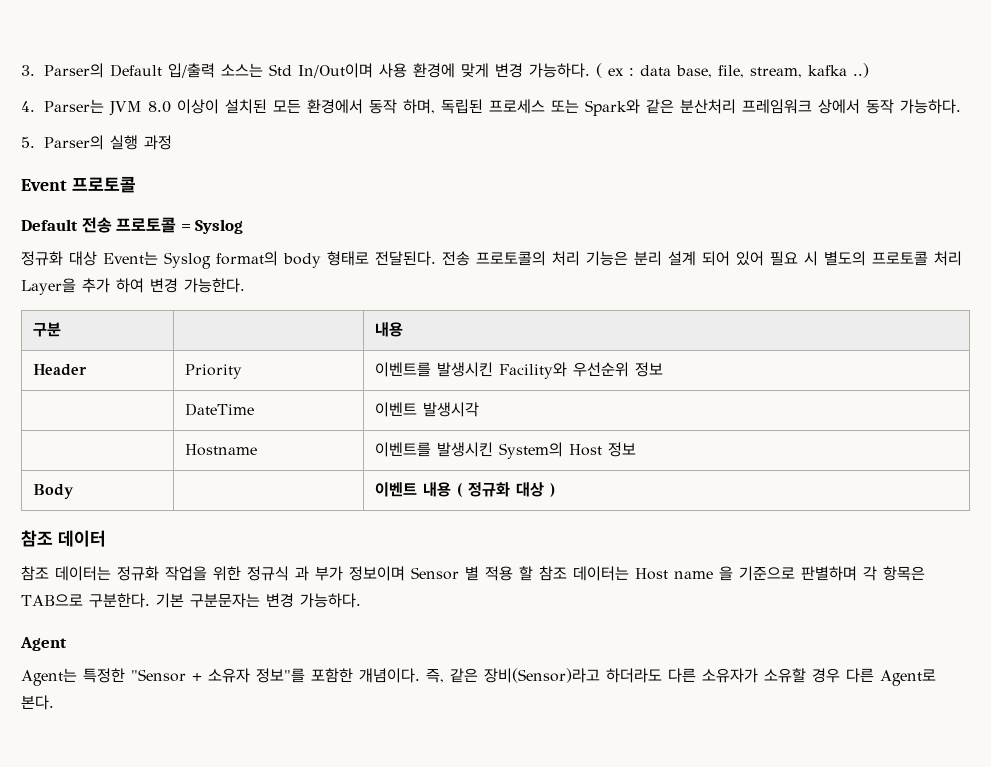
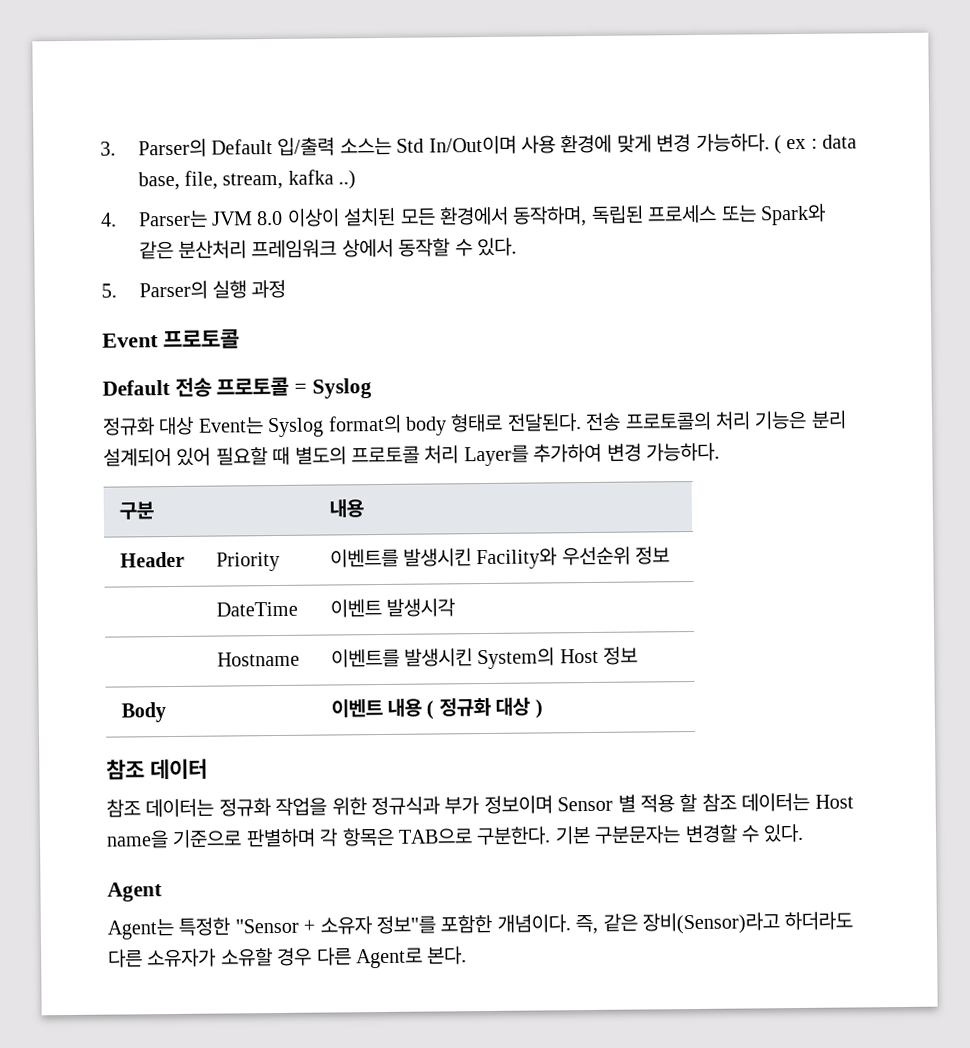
- 4. Parser는 JVM 8.0 이상이 설치된 모든 환경에서 동작 하며, 독립된 프로세스 또는 Spark와 같은 분산처리 프레임워크 상에서 동작 가능하다.
+ 4. Parser는 JVM 8.0 이상이 설치된 모든 환경에서 동작하며, 독립된 프로세스 또는 Spark와 같은 분산처리 프레임워크 상에서 동작할 수 있다.
- 전송 프로토콜의 처리 기능은 분리 설계 되어 있어 필요 시 별도의 프로토콜 처리 Layer을 추가 하여 변경 가능한다.
+ 전송 프로토콜의 처리 기능은 분리 설계되어 있어 필요할 때 별도의 프로토콜 처리 Layer를 추가하여 변경 가능하다.
- 참조 데이터는 정규화 작업을 위한 정규식 과 부가 정보이며 Sensor 별 적용 할 참조 데이터는 Host name 을 기준으로 판별하며 각 항목은 TAB으로 구분한다.
+ 참조 데이터는 정규화 작업을 위한 정규식과 부가 정보이며 Sensor 별 적용 할 참조 데이터는 Host name을 기준으로 판별하며 각 항목은 TAB으로 구분한다.
- 기본 구분문자는 변경 가능하다.
+ 기본 구분문자는 변경할 수 있다.

